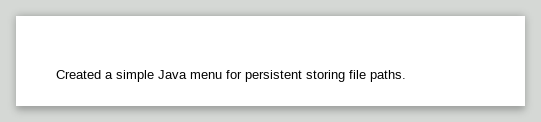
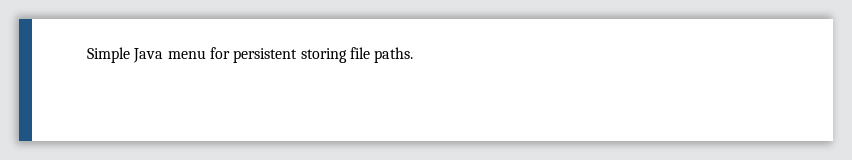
- Created a simple Java menu for persistent storing file paths.
+ Simple Java menu for persistent storing file paths.

